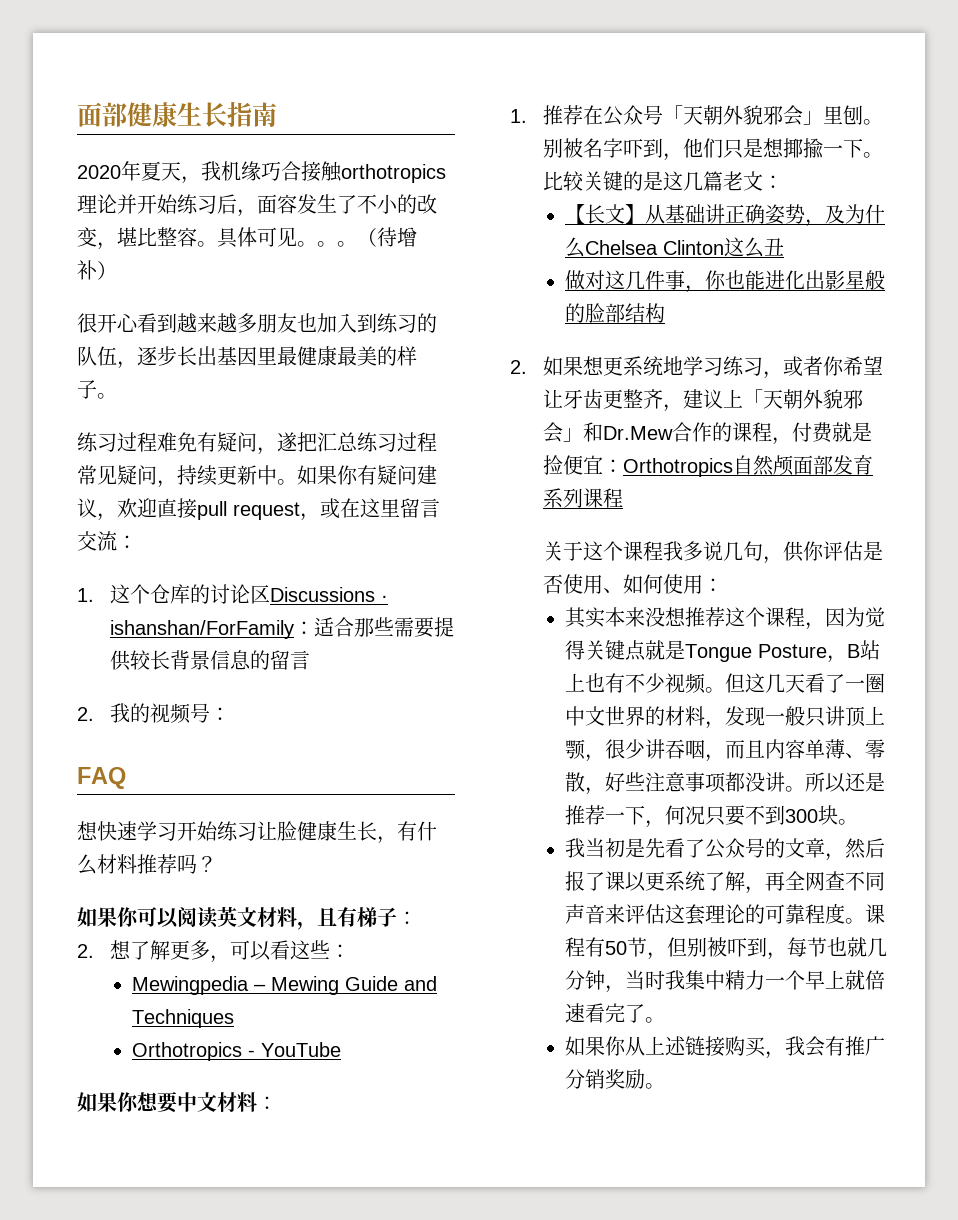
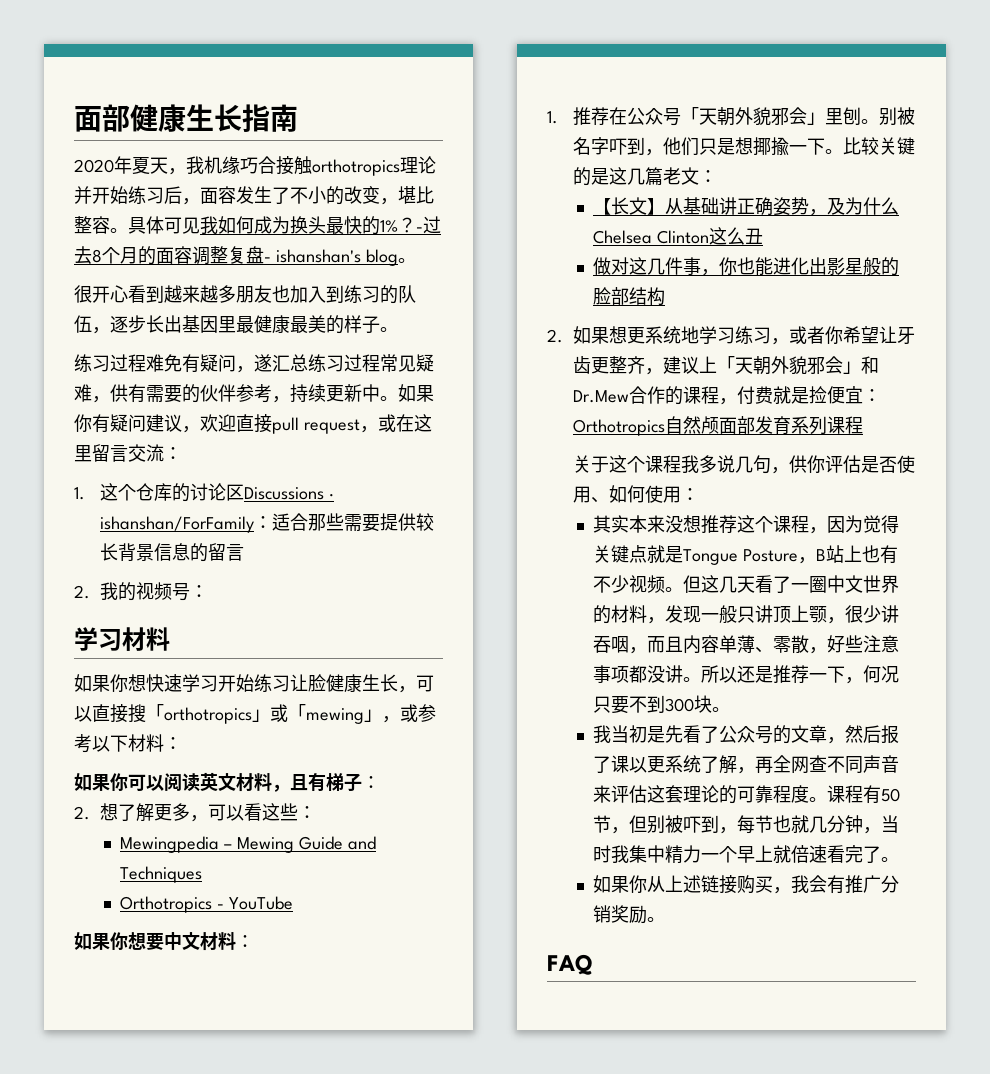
- 具体可见。。。（待增补）
+ 具体可见我如何成为换头最快的1%？-过去8个月的面容调整复盘- ishanshan's blog。
- 练习过程难免有疑问，遂把汇总练习过程常见疑问，持续更新中。
+ 练习过程难免有疑问，遂汇总练习过程常见疑难，供有需要的伙伴参考，持续更新中。
- FAQ
- 想快速学习开始练习让脸健康生长，有什么材料推荐吗？
+ 学习材料
+ 如果你想快速学习开始练习让脸健康生长，可以直接搜「orthotropics」或「mewing」，或参考以下材料：
+ FAQ

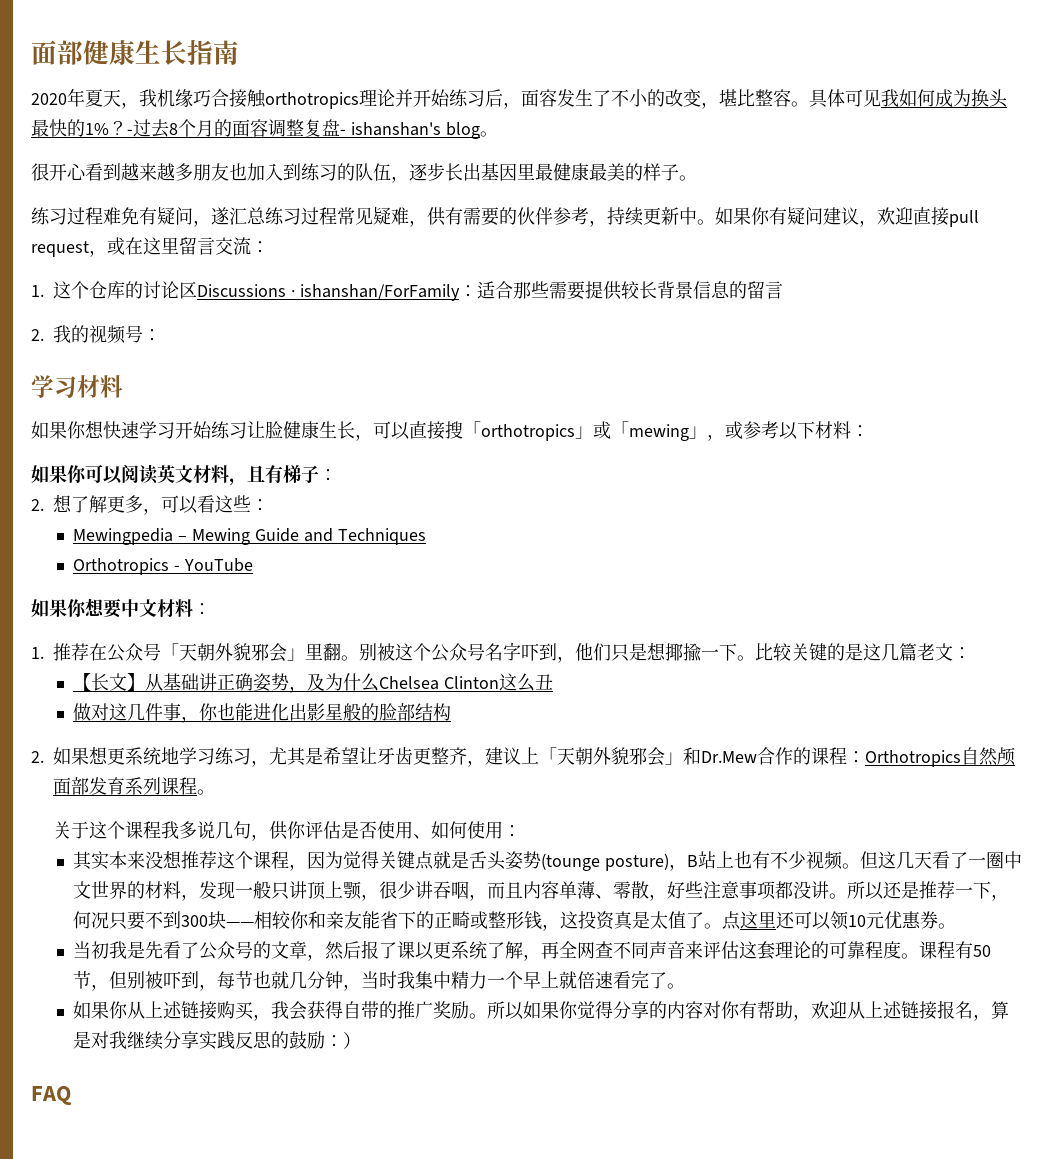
- 1.推荐在公众号「天朝外貌邪会」里刨。别被名字吓到，他们只是想揶揄一下。
+ 1.推荐在公众号「天朝外貌邪会」里翻。别被这个公众号名字吓到，他们只是想揶揄一下。
- 2.如果想更系统地学习练习，或者你希望让牙齿更整齐，建议上「天朝外貌邪会」和Dr.Mew合作的课程，付费就是捡便宜：Orthotropics自然颅面部发育系列课程
+ 2.如果想更系统地学习练习，尤其是希望让牙齿更整齐，建议上「天朝外貌邪会」和Dr.Mew合作的课程：Orthotropics自然颅面部发育系列课程。
- 其实本来没想推荐这个课程，因为觉得关键点就是Tongue Posture，B站上也有不少视频。
+ 其实本来没想推荐这个课程，因为觉得关键点就是舌头姿势(tounge posture)，B站上也有不少视频。
- 所以还是推荐一下，何况只要不到300块。
- 我当初是先看了公众号的文章，然后报了课以更系统了解，再全网查不同声音来评估这套理论的可靠程度。
+ 所以还是推荐一下，何况只要不到300块——相较你和亲友能省下的正畸或整形钱，这投资真是太值了。点这里还可以领10元优惠券。
+ 当初我是先看了公众号的文章，然后报了课以更系统了解，再全网查不同声音来评估这套理论的可靠程度。
- 如果你从上述链接购买，我会有推广分销奖励。
+ 如果你从上述链接购买，我会获得自带的推广奖励。所以如果你觉得分享的内容对你有帮助，欢迎从上述链接报名，算是对我继续分享实践反思的鼓励：）

